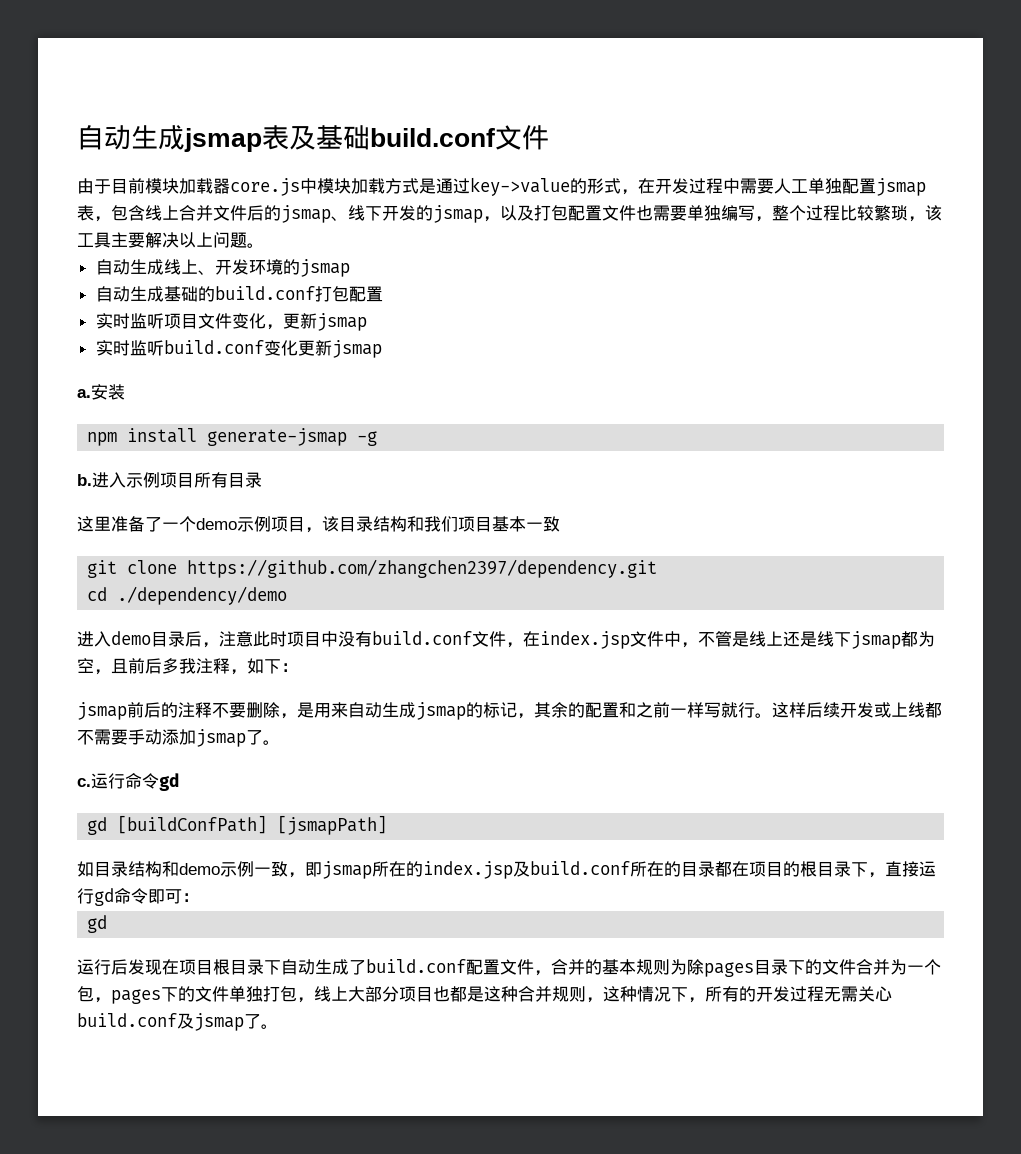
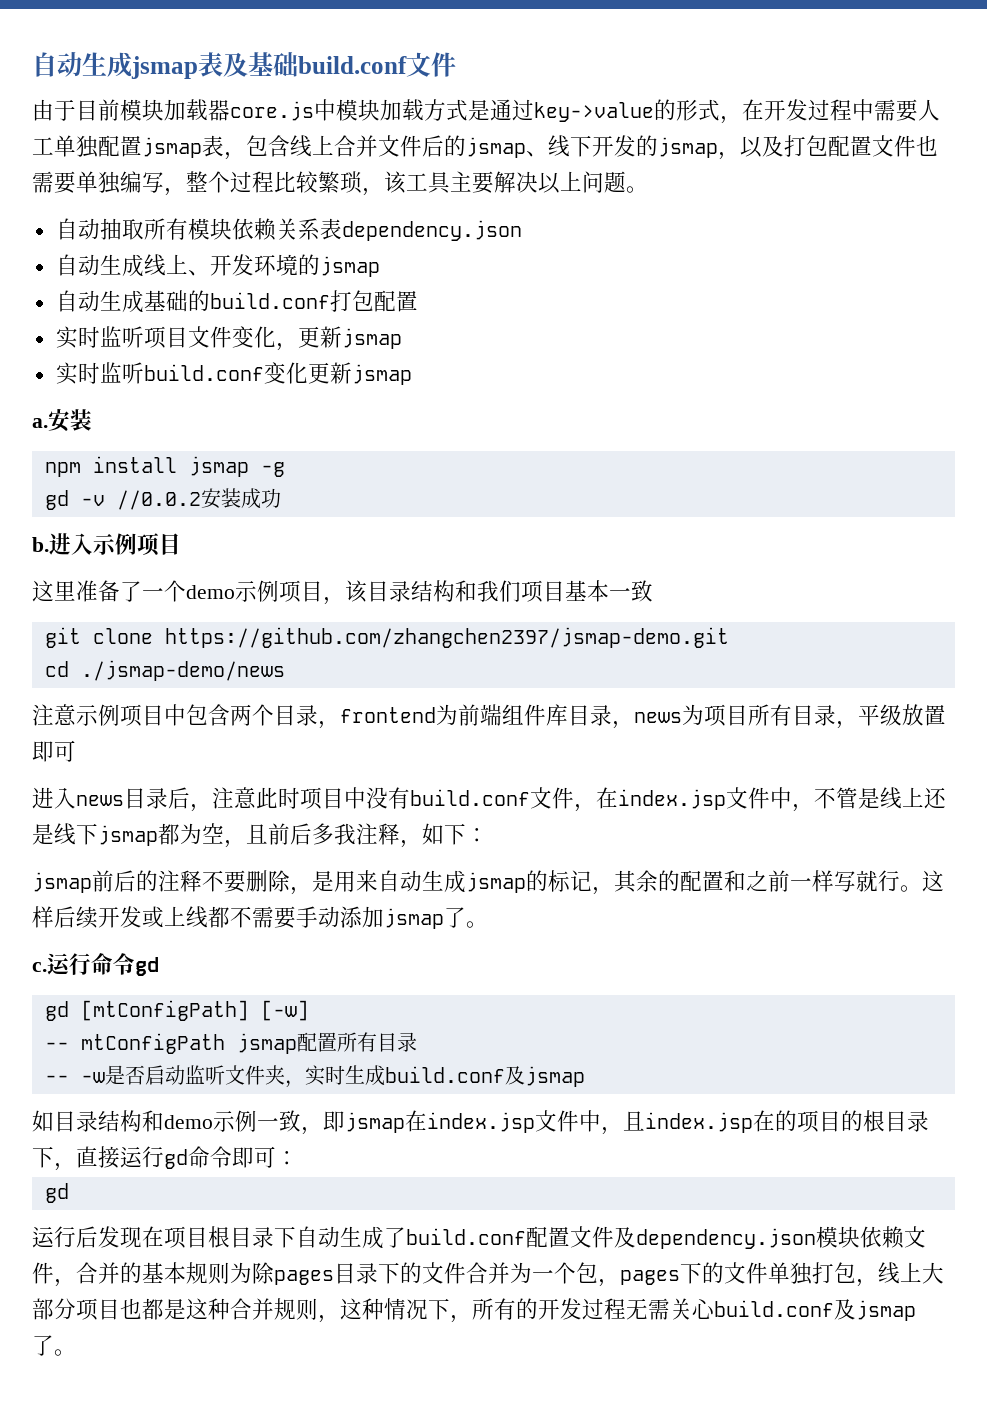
+ 自动抽取所有模块依赖关系表dependency.json
- npm install generate-jsmap -g
+ npm install jsmap -g
+ gd -v //0.0.2安装成功
- 进入示例项目所有目录
+ 进入示例项目
- git clone https://github.com/zhangchen2397/dependency.git
+ git clone https://github.com/zhangchen2397/jsmap-demo.git
- cd ./dependency/demo
- 进入demo目录后，注意此时项目中没有build.conf文件，在index.jsp文件中，不管是线上还是线下jsmap都为空，且前后多我注释，如下：
+ cd ./jsmap-demo/news
+ 注意示例项目中包含两个目录，frontend为前端组件库目录，news为项目所有目录，平级放置即可
+ 进入news目录后，注意此时项目中没有build.conf文件，在index.jsp文件中，不管是线上还是线下jsmap都为空，且前后多我注释，如下：
- gd [buildConfPath] [jsmapPath]
+ gd [mtConfigPath] [-w]
+ -- mtConfigPath jsmap配置所有目录
+ -- -w是否启动监听文件夹，实时生成build.conf及jsmap
- 如目录结构和demo示例一致，即jsmap所在的index.jsp及build.conf所在的目录都在项目的根目录下，直接运行gd命令即可：
+ 如目录结构和demo示例一致，即jsmap在index.jsp文件中，且index.jsp在的项目的根目录下，直接运行gd命令即可：
- 运行后发现在项目根目录下自动生成了build.conf配置文件，合并的基本规则为除pages目录下的文件合并为一个包，pages下的文件单独打包，线上大部分项目也都是这种合并规则，这种情况下，所有的开发过程无需关心build.conf及jsmap了。
+ 运行后发现在项目根目录下自动生成了build.conf配置文件及dependency.json模块依赖文件，合并的基本规则为除pages目录下的文件合并为一个包，pages下的文件单独打包，线上大部分项目也都是这种合并规则，这种情况下，所有的开发过程无需关心build.conf及jsmap了。

